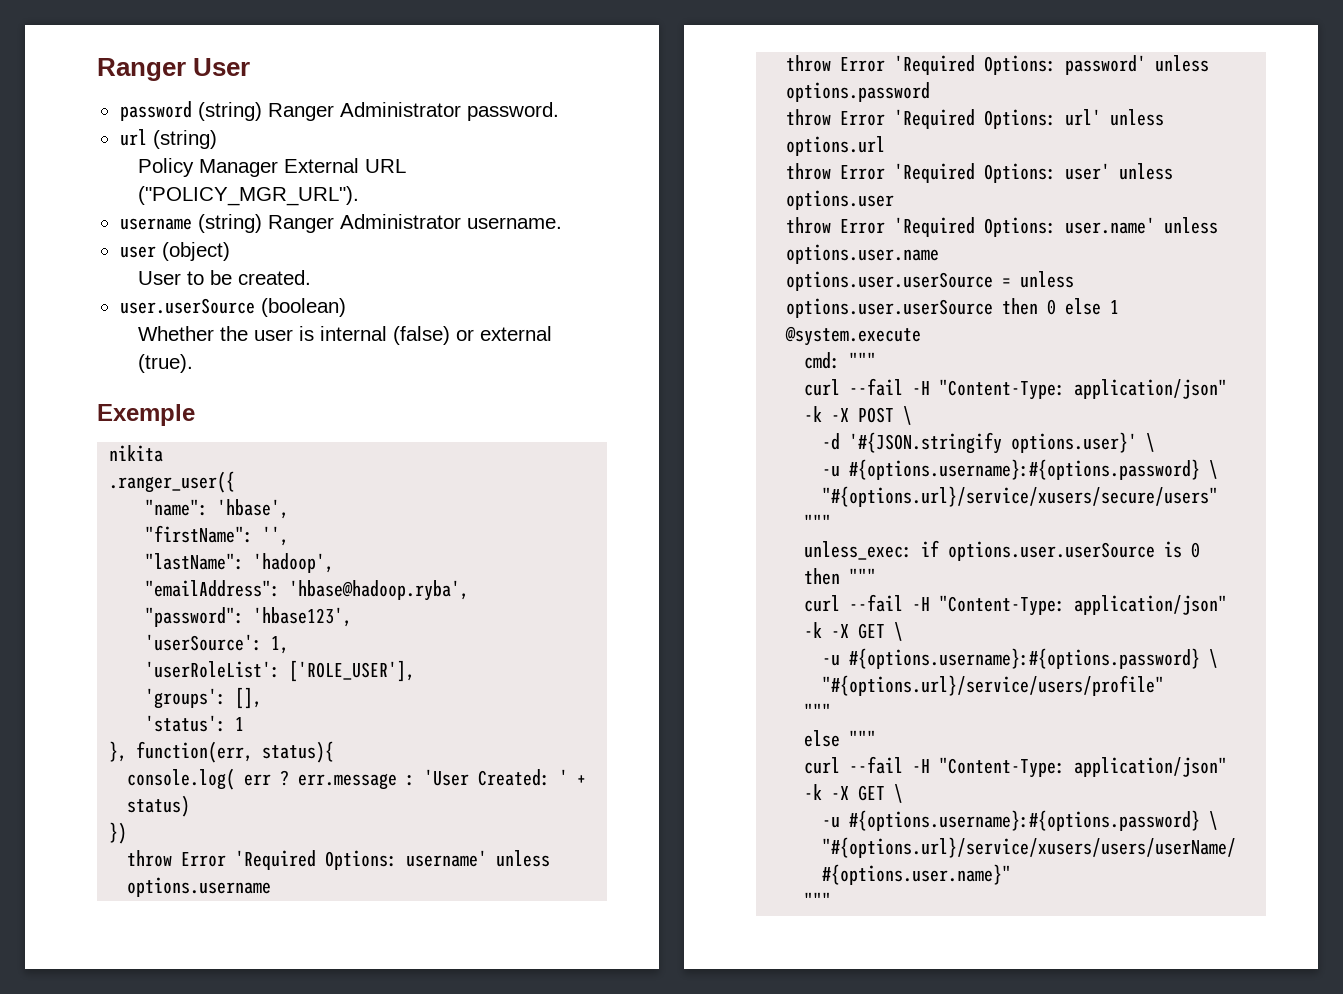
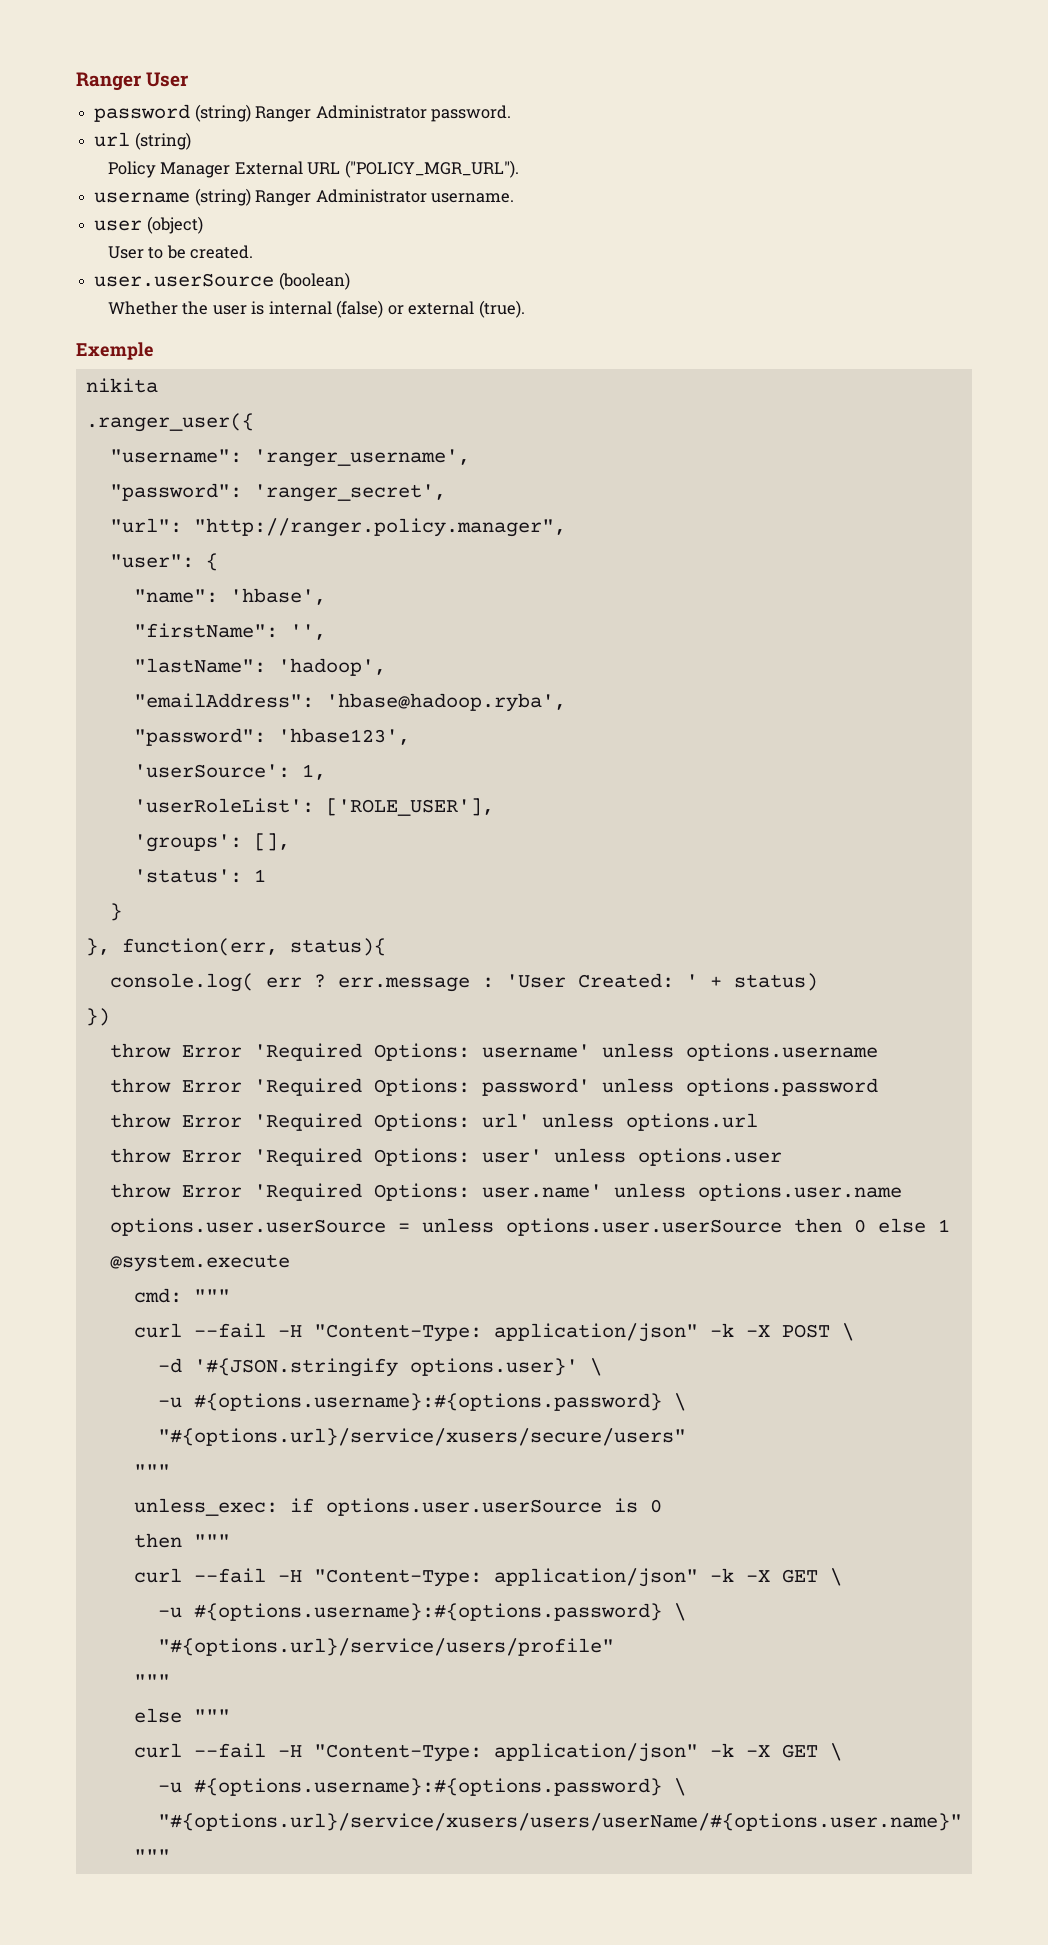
+ "username": 'ranger_username',
+ "password": 'ranger_secret',
+ "url": "http://ranger.policy.manager",
+ "user": {
+ }

